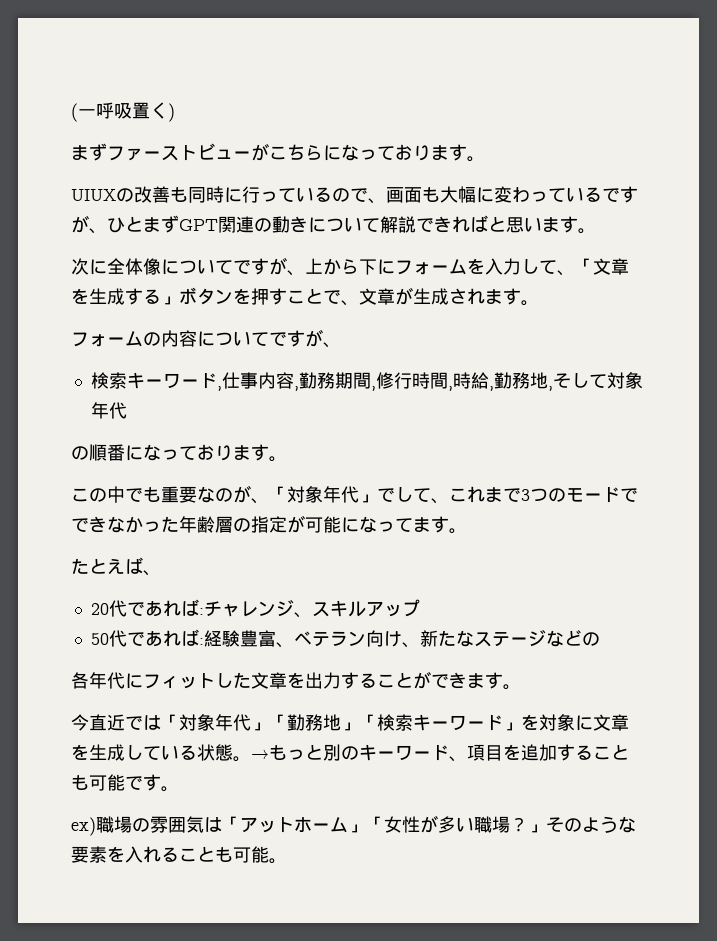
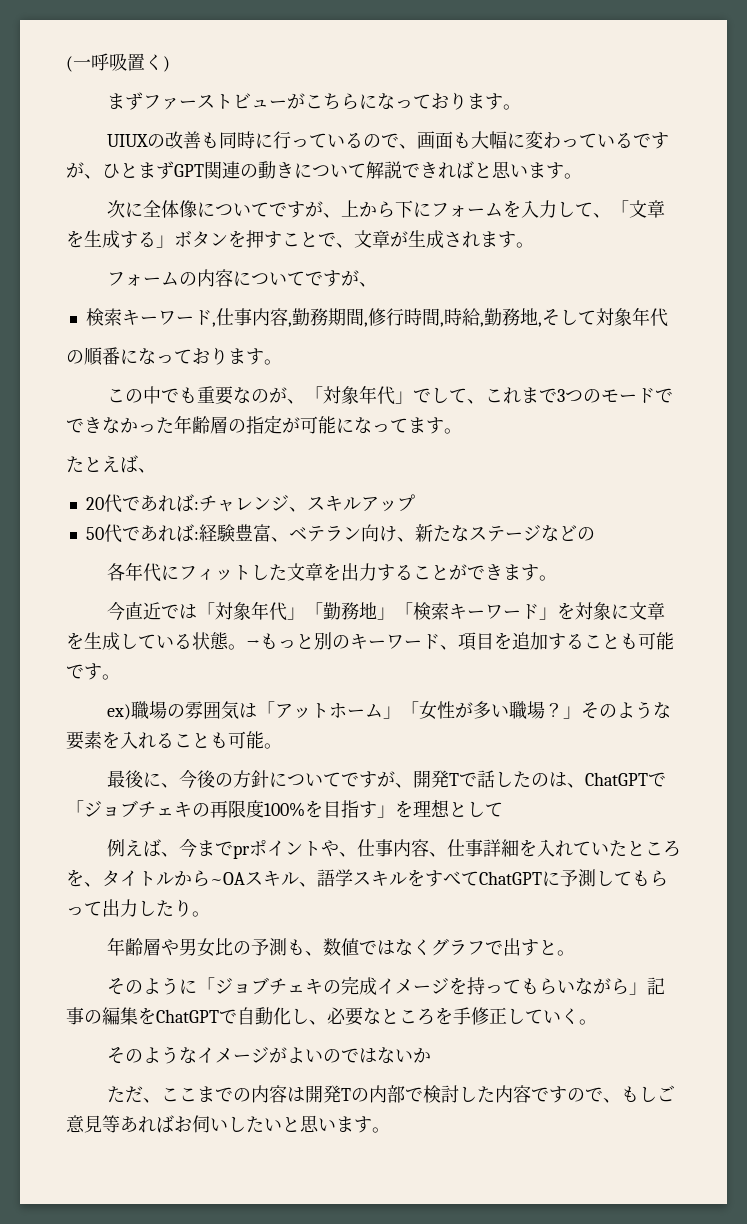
+ 最後に、今後の方針についてですが、開発Tで話したのは、ChatGPTで「ジョブチェキの再限度100%を目指す」を理想として
+ 例えば、今までprポイントや、仕事内容、仕事詳細を入れていたところを、タイトルから~OAスキル、語学スキルをすべてChatGPTに予測してもらって出力したり。
+ 年齢層や男女比の予測も、数値ではなくグラフで出すと。
+ そのように「ジョブチェキの完成イメージを持ってもらいながら」記事の編集をChatGPTで自動化し、必要なところを手修正していく。
+ そのようなイメージがよいのではないか
+ ただ、ここまでの内容は開発Tの内部で検討した内容ですので、もしご意見等あればお伺いしたいと思います。

